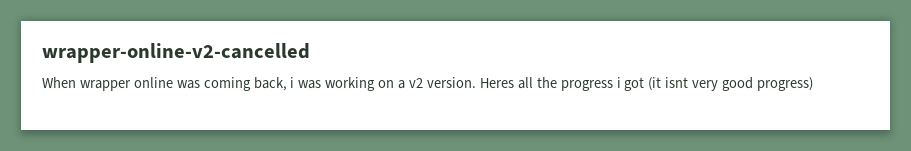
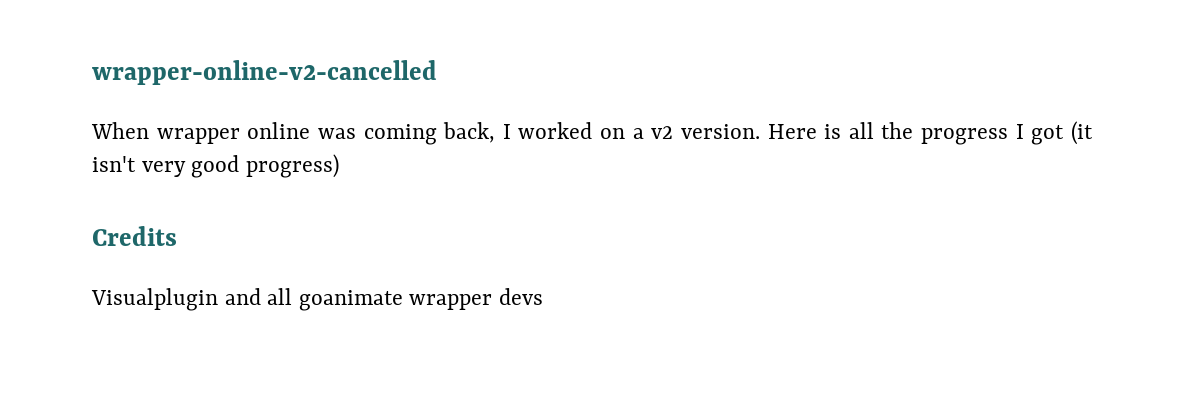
- When wrapper online was coming back, i was working on a v2 version.
+ When wrapper online was coming back, I worked on a v2 version.
- Heres all the progress i got (it isnt very good progress)
+ Here is all the progress I got (it isn't very good progress)
+ Credits
+ Visualplugin and all goanimate wrapper devs

